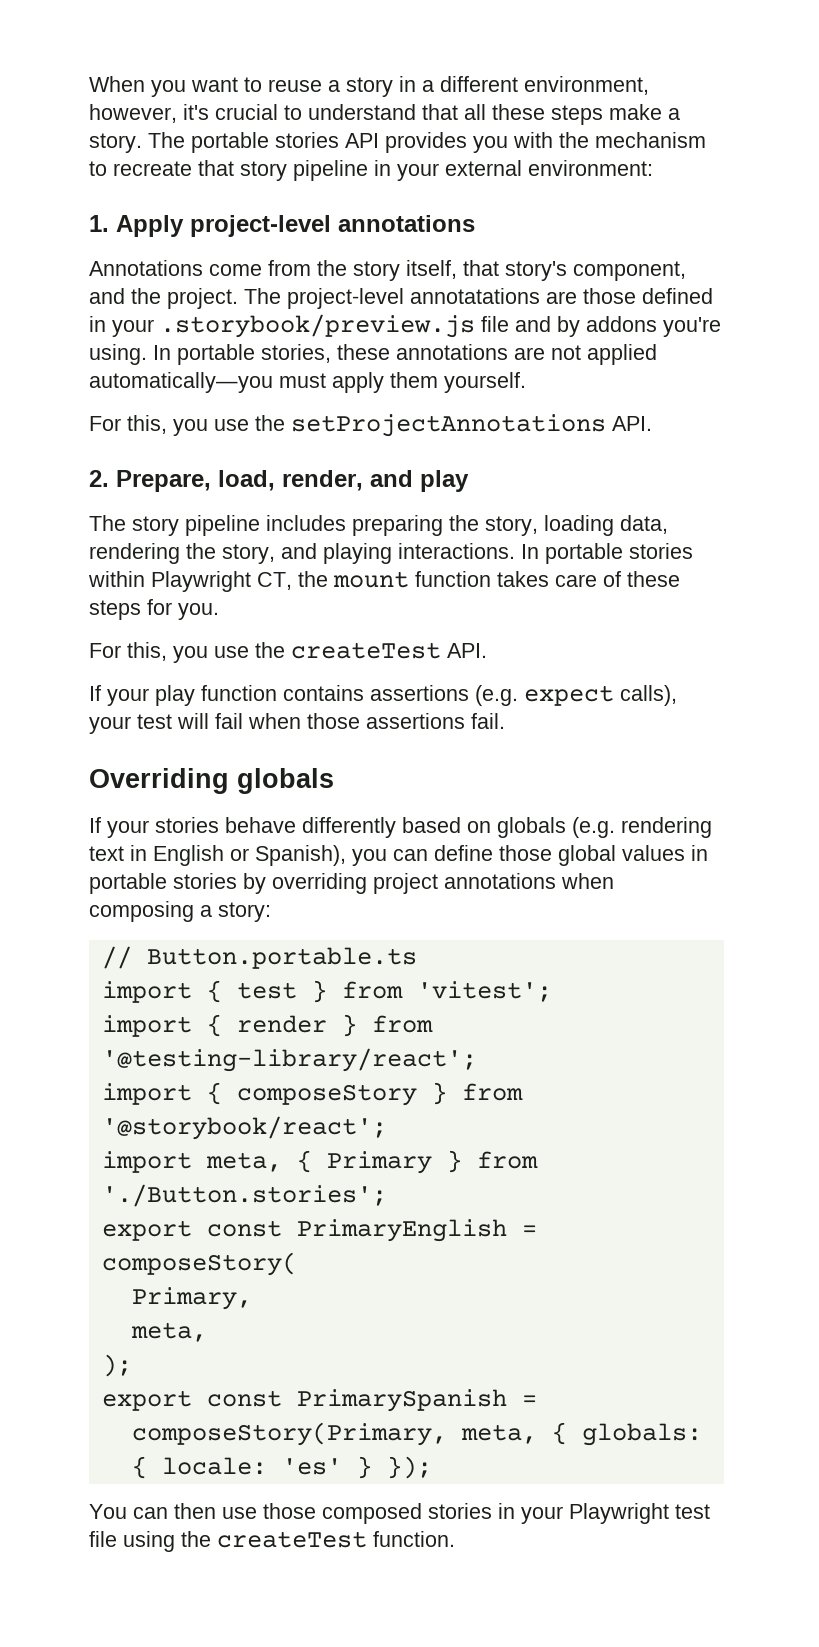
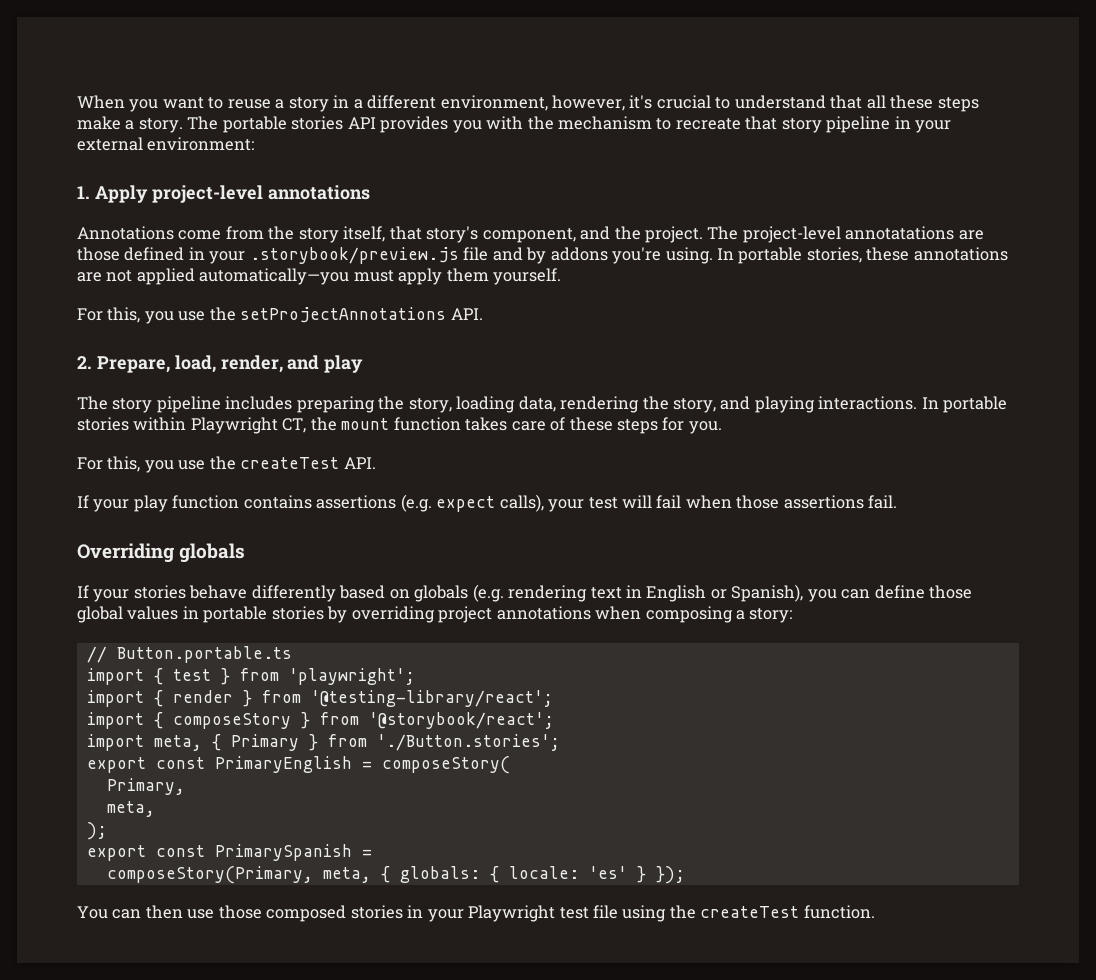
- import { test } from 'vitest';
+ import { test } from 'playwright';

